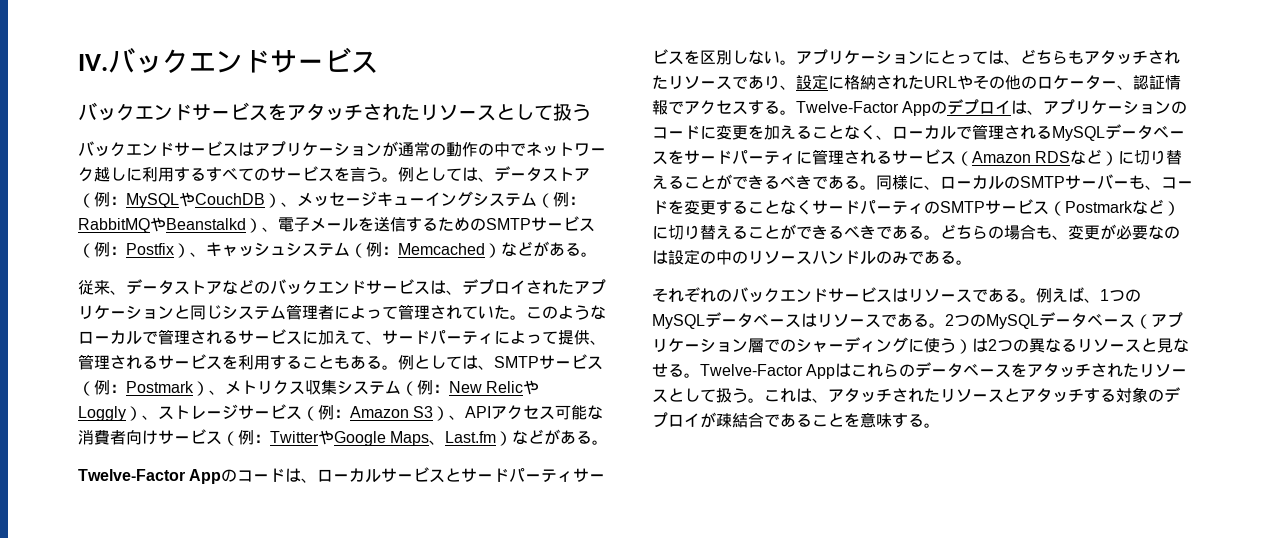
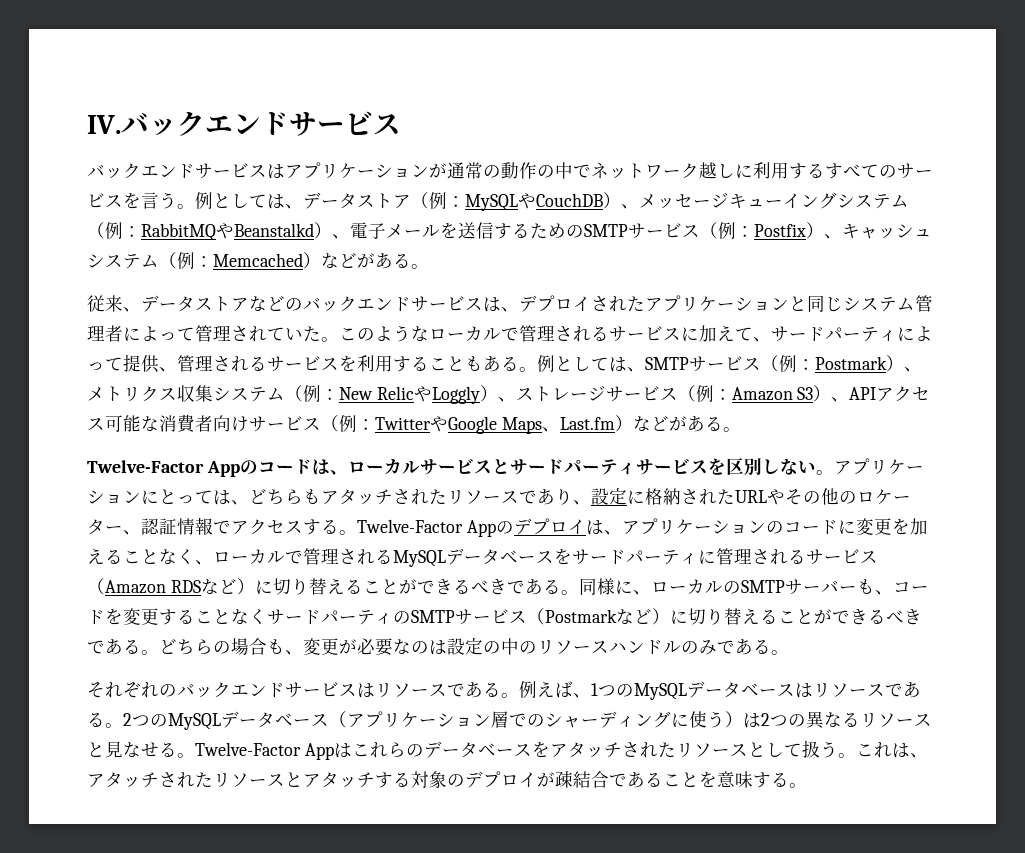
- バックエンドサービスをアタッチされたリソースとして扱う

